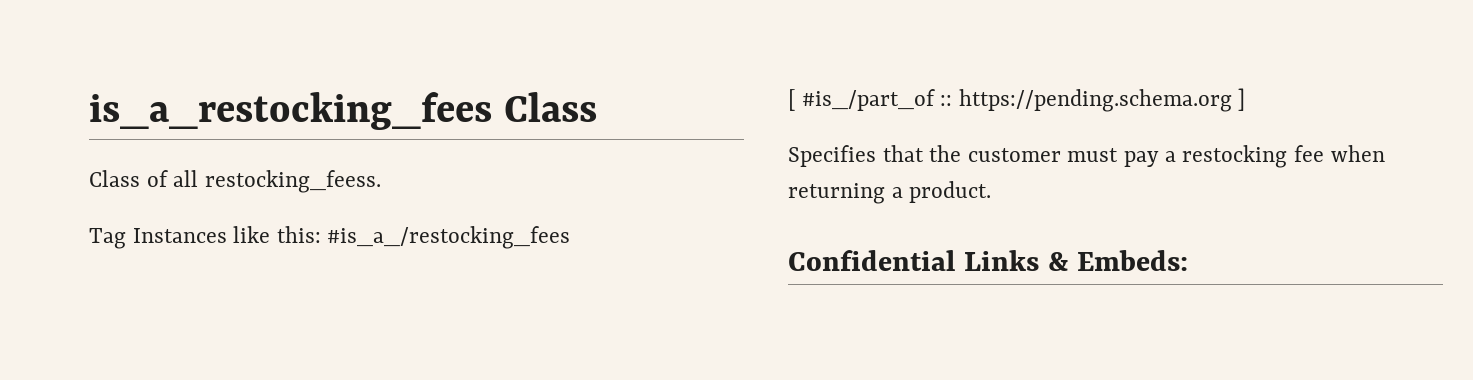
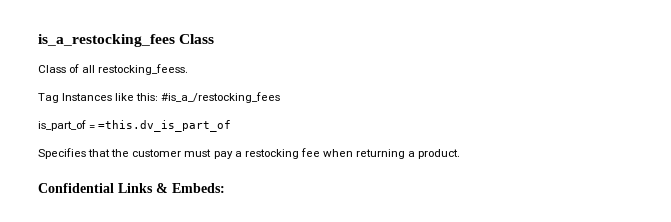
- [ #is_/part_of :: https://pending.schema.org ]
+ is_part_of = =this.dv_is_part_of

